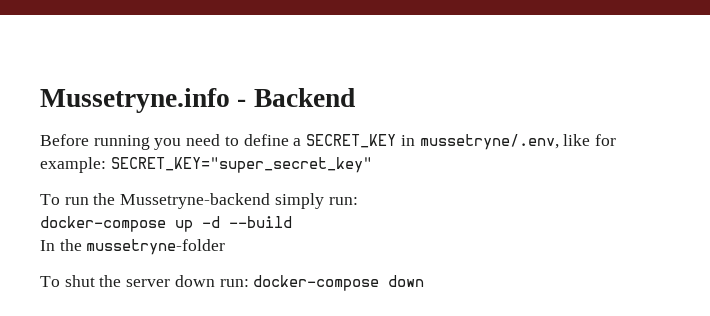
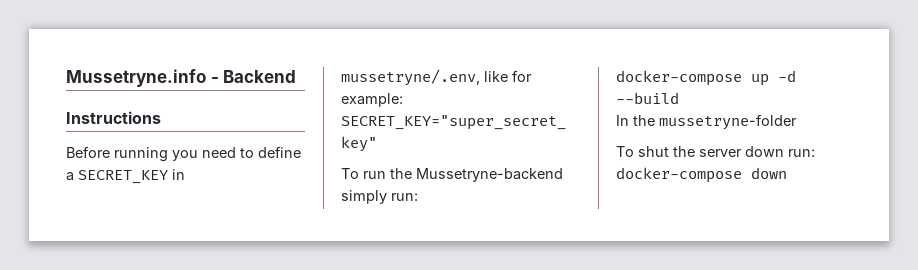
+ Instructions

